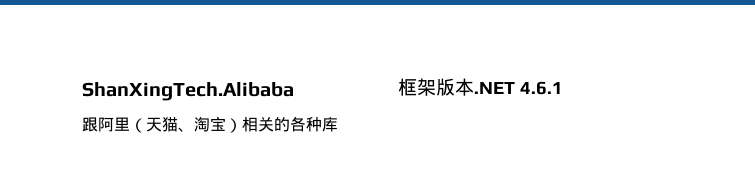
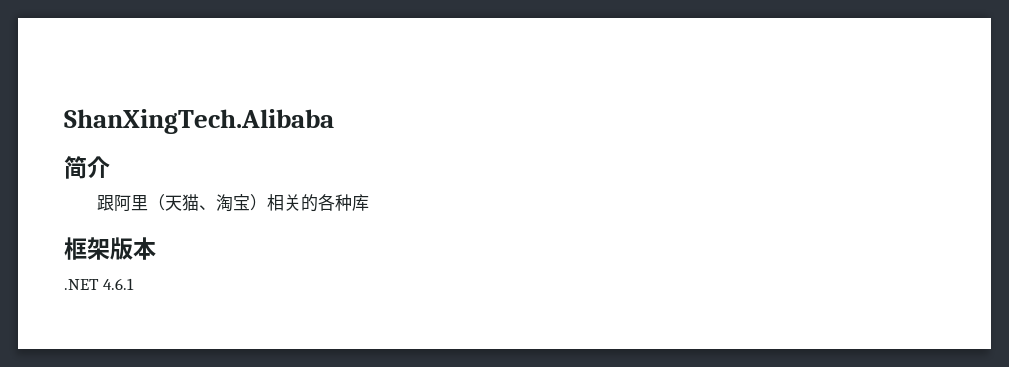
+ 简介
- 框架版本.NET 4.6.1
+ 框架版本
+ .NET 4.6.1

